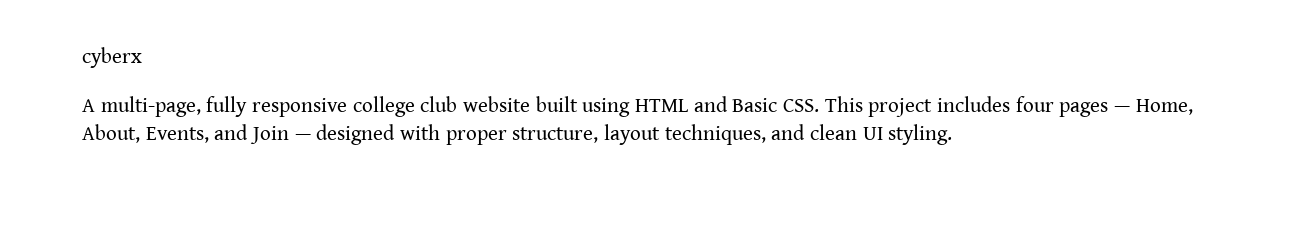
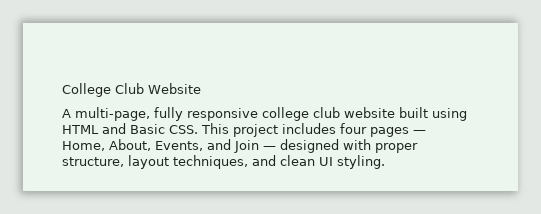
- cyberx
+ College Club Website

